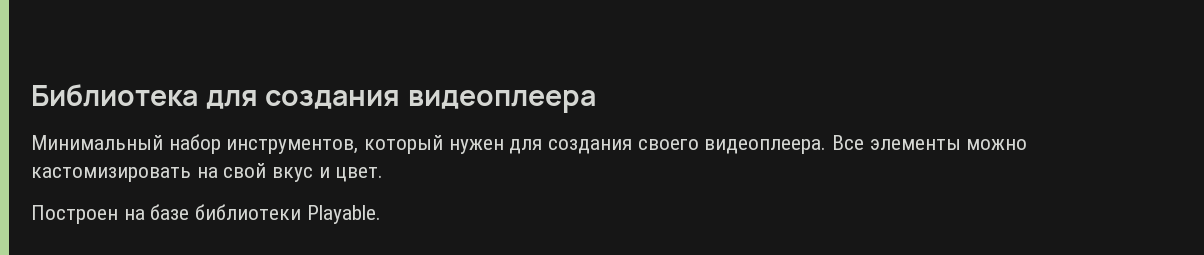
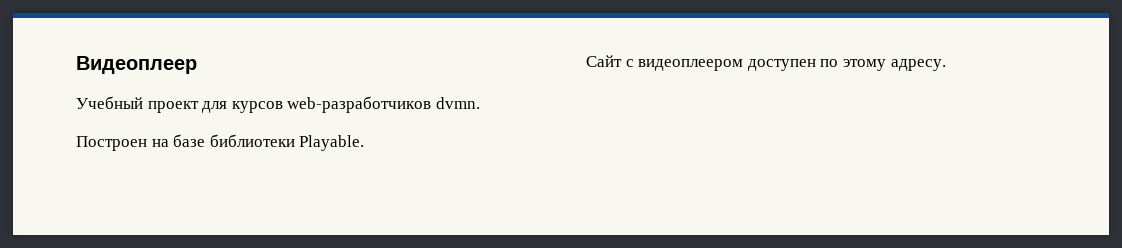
- Библиотека для создания видеоплеера
- Минимальный набор инструментов, который нужен для создания своего видеоплеера. Все элементы можно кастомизировать на свой вкус и цвет.
+ Видеоплеер
+ Учебный проект для курсов web-разработчиков dvmn.
+ Сайт с видеоплеером доступен по этому адресу.

